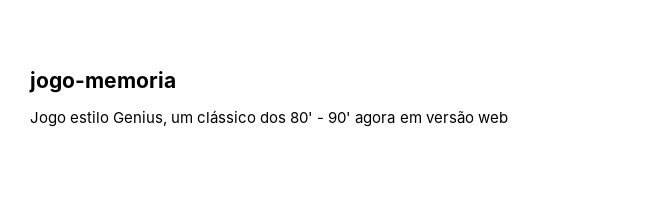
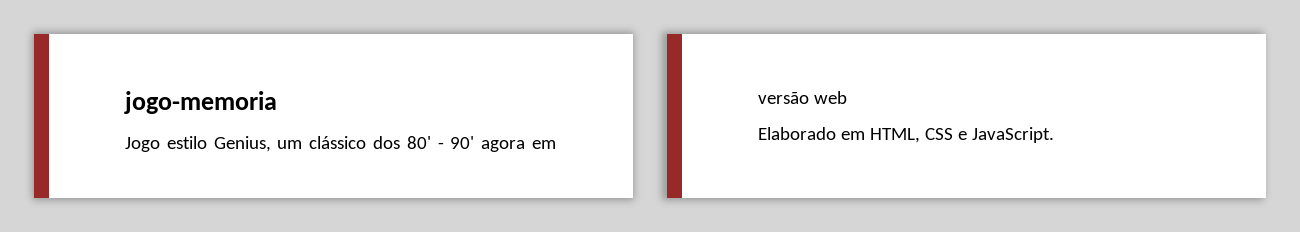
+ Elaborado em HTML, CSS e JavaScript.

